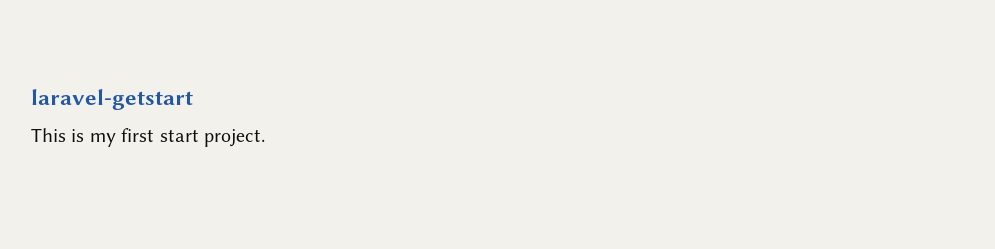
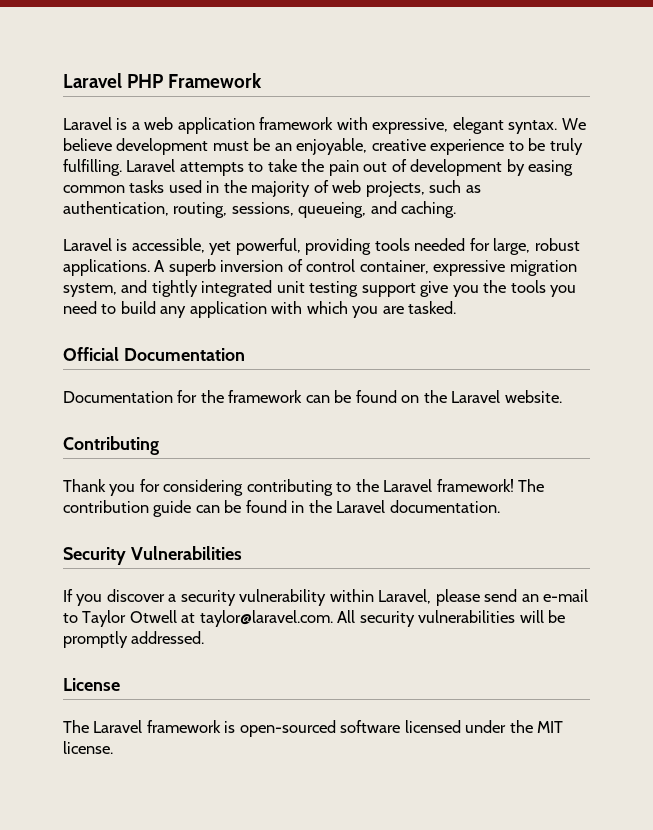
- laravel-getstart
- This is my first start project.
+ Laravel PHP Framework
+ Laravel is a web application framework with expressive, elegant syntax. We believe development must be an enjoyable, creative experience to be truly fulfilling. Laravel attempts to take the pain out of development by easing common tasks used in the majority of web projects, such as authentication, routing, sessions, queueing, and caching.
+ Laravel is accessible, yet powerful, providing tools needed for large, robust applications. A superb inversion of control container, expressive migration system, and tightly integrated unit testing support give you the tools you need to build any application with which you are tasked.
+ Official Documentation
+ Documentation for the framework can be found on the Laravel website.
+ Contributing
+ Thank you for considering contributing to the Laravel framework! The contribution guide can be found in the Laravel documentation.
+ Security Vulnerabilities
+ If you discover a security vulnerability within Laravel, please send an e-mail to Taylor Otwell at taylor@laravel.com. All security vulnerabilities will be promptly addressed.
+ License
+ The Laravel framework is open-sourced software licensed under the MIT license.

